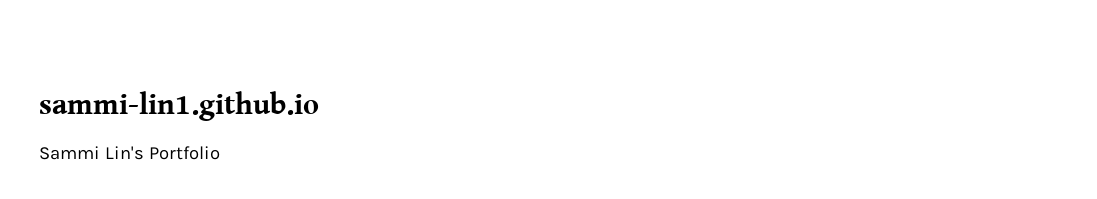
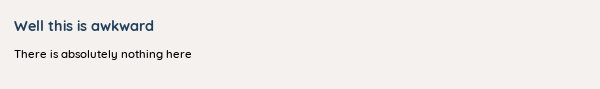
- sammi-lin1.github.io
- Sammi Lin's Portfolio
+ Well this is awkward
+ There is absolutely nothing here

